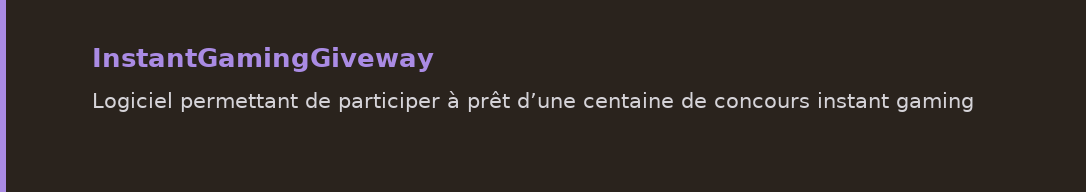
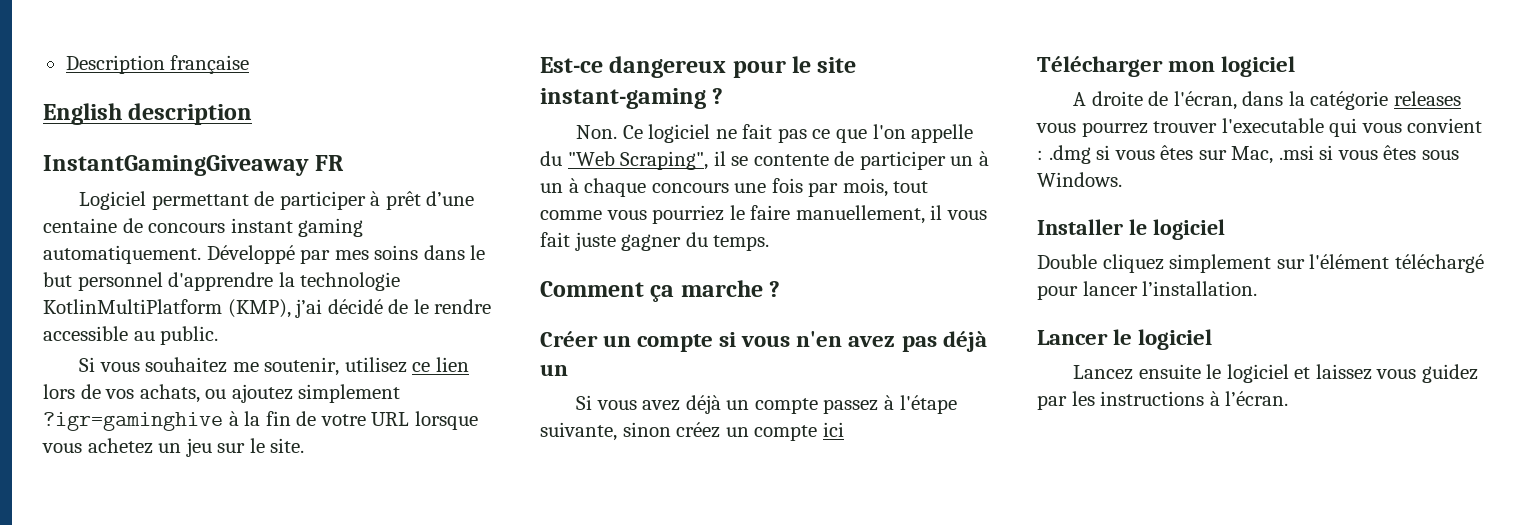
- InstantGamingGiveway
+ Description française
+ English description
+ InstantGamingGiveaway FR
- Logiciel permettant de participer à prêt d’une centaine de concours instant gaming
+ Logiciel permettant de participer à prêt d’une centaine de concours instant gaming automatiquement. Développé par mes soins dans le but personnel d'apprendre la technologie KotlinMultiPlatform (KMP), j’ai décidé de le rendre accessible au public.
+ Si vous souhaitez me soutenir, utilisez ce lien lors de vos achats, ou ajoutez simplement ?igr=gaminghive à la fin de votre URL lorsque vous achetez un jeu sur le site.
+ Est-ce dangereux pour le site instant-gaming ?
+ Non. Ce logiciel ne fait pas ce que l'on appelle du "Web Scraping", il se contente de participer un à un à chaque concours une fois par mois, tout comme vous pourriez le faire manuellement, il vous fait juste gagner du temps.
+ Comment ça marche ?
+ Créer un compte si vous n'en avez pas déjà un
+ Si vous avez déjà un compte passez à l'étape suivante, sinon créez un compte ici
+ Télécharger mon logiciel
+ A droite de l'écran, dans la catégorie releases vous pourrez trouver l'executable qui vous convient : .dmg si vous êtes sur Mac, .msi si vous êtes sous Windows.
+ Installer le logiciel
+ Double cliquez simplement sur l'élément téléchargé pour lancer l’installation.
+ Lancer le logiciel
+ Lancez ensuite le logiciel et laissez vous guidez par les instructions à l’écran.

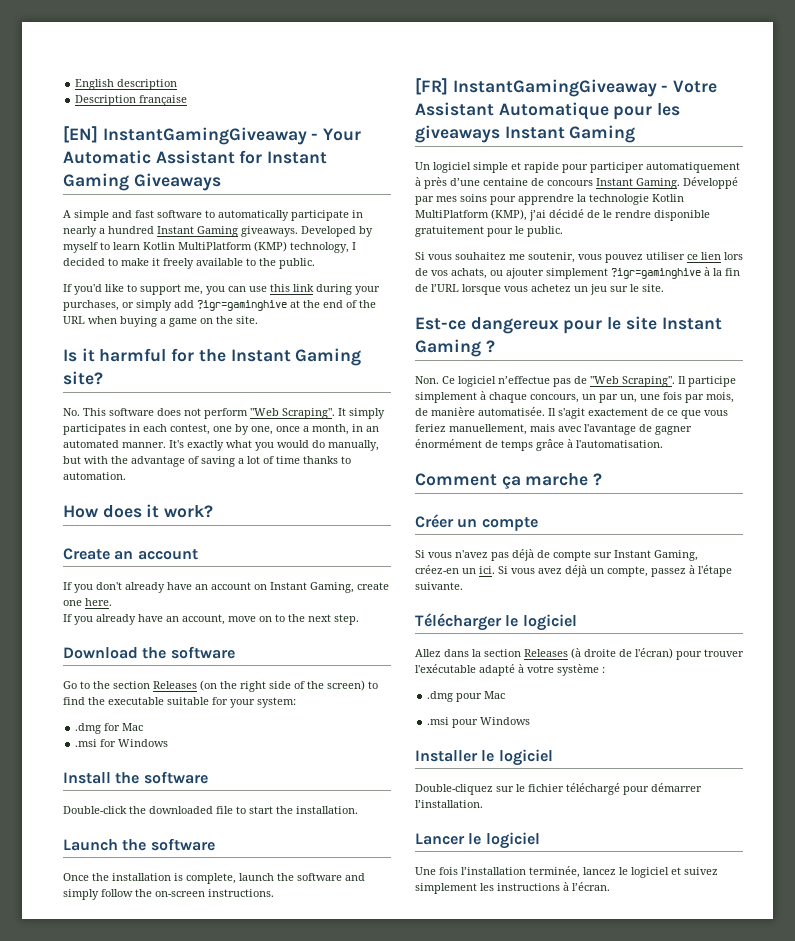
+ English description
- English description
- InstantGamingGiveaway FR
- Logiciel permettant de participer à prêt d’une centaine de concours instant gaming automatiquement.
+ [EN] InstantGamingGiveaway - Your Automatic Assistant for Instant Gaming Giveaways
+ A simple and fast software to automatically participate in nearly a hundred Instant Gaming giveaways. Developed by myself to learn Kotlin MultiPlatform (KMP) technology, I decided to make it freely available to the public.
+ If you'd like to support me, you can use this link during your purchases, or simply add ?igr=gaminghive at the end of the URL when buying a game on the site.
+ Is it harmful for the Instant Gaming site?
+ No. This software does not perform "Web Scraping". It simply participates in each contest, one by one, once a month, in an automated manner. It's exactly what you would do manually, but with the advantage of saving a lot of time thanks to automation.
+ How does it work?
+ Create an account
+ If you don't already have an account on Instant Gaming, create one here.
+ If you already have an account, move on to the next step.
+ Download the software
+ Go to the section Releases (on the right side of the screen) to find the executable suitable for your system:
+ .dmg for Mac
+ .msi for Windows
+ Install the software
+ Double-click the downloaded file to start the installation.
+ Launch the software
+ Once the installation is complete, launch the software and simply follow the on-screen instructions.
+ [FR] InstantGamingGiveaway - Votre Assistant Automatique pour les giveaways Instant Gaming
+ Un logiciel simple et rapide pour participer automatiquement à près d’une centaine de concours Instant Gaming.
- Développé par mes soins dans le but personnel d'apprendre la technologie KotlinMultiPlatform (KMP), j’ai décidé de le rendre accessible au public.
+ Développé par mes soins pour apprendre la technologie Kotlin MultiPlatform (KMP), j’ai décidé de le rendre disponible gratuitement pour le public.
- Si vous souhaitez me soutenir, utilisez ce lien lors de vos achats, ou ajoutez simplement ?igr=gaminghive à la fin de votre URL lorsque vous achetez un jeu sur le site.
+ Si vous souhaitez me soutenir, vous pouvez utiliser ce lien lors de vos achats, ou ajouter simplement ?igr=gaminghive à la fin de l’URL lorsque vous achetez un jeu sur le site.
- Est-ce dangereux pour le site instant-gaming ?
+ Est-ce dangereux pour le site Instant Gaming ?
- Non. Ce logiciel ne fait pas ce que l'on appelle du "Web Scraping", il se contente de participer un à un à chaque concours une fois par mois, tout comme vous pourriez le faire manuellement, il vous fait juste gagner du temps.
+ Non. Ce logiciel n’effectue pas de "Web Scraping". Il participe simplement à chaque concours, un par un, une fois par mois, de manière automatisée. Il s'agit exactement de ce que vous feriez manuellement, mais avec l'avantage de gagner énormément de temps grâce à l'automatisation.
- Créer un compte si vous n'en avez pas déjà un
- Si vous avez déjà un compte passez à l'étape suivante, sinon créez un compte ici
+ Créer un compte
+ Si vous n'avez pas déjà de compte sur Instant Gaming, créez-en un ici. Si vous avez déjà un compte, passez à l'étape suivante.
- Télécharger mon logiciel
- A droite de l'écran, dans la catégorie releases vous pourrez trouver l'executable qui vous convient : .dmg si vous êtes sur Mac, .msi si vous êtes sous Windows.
+ Télécharger le logiciel
+ Allez dans la section Releases (à droite de l'écran) pour trouver l'exécutable adapté à votre système :
+ .dmg pour Mac
+ .msi pour Windows
  Installer le logiciel
- Double cliquez simplement sur l'élément téléchargé pour lancer l’installation.
+ Double-cliquez sur le fichier téléchargé pour démarrer l’installation.
- Lancez ensuite le logiciel et laissez vous guidez par les instructions à l’écran.
+ Une fois l’installation terminée, lancez le logiciel et suivez simplement les instructions à l’écran.

